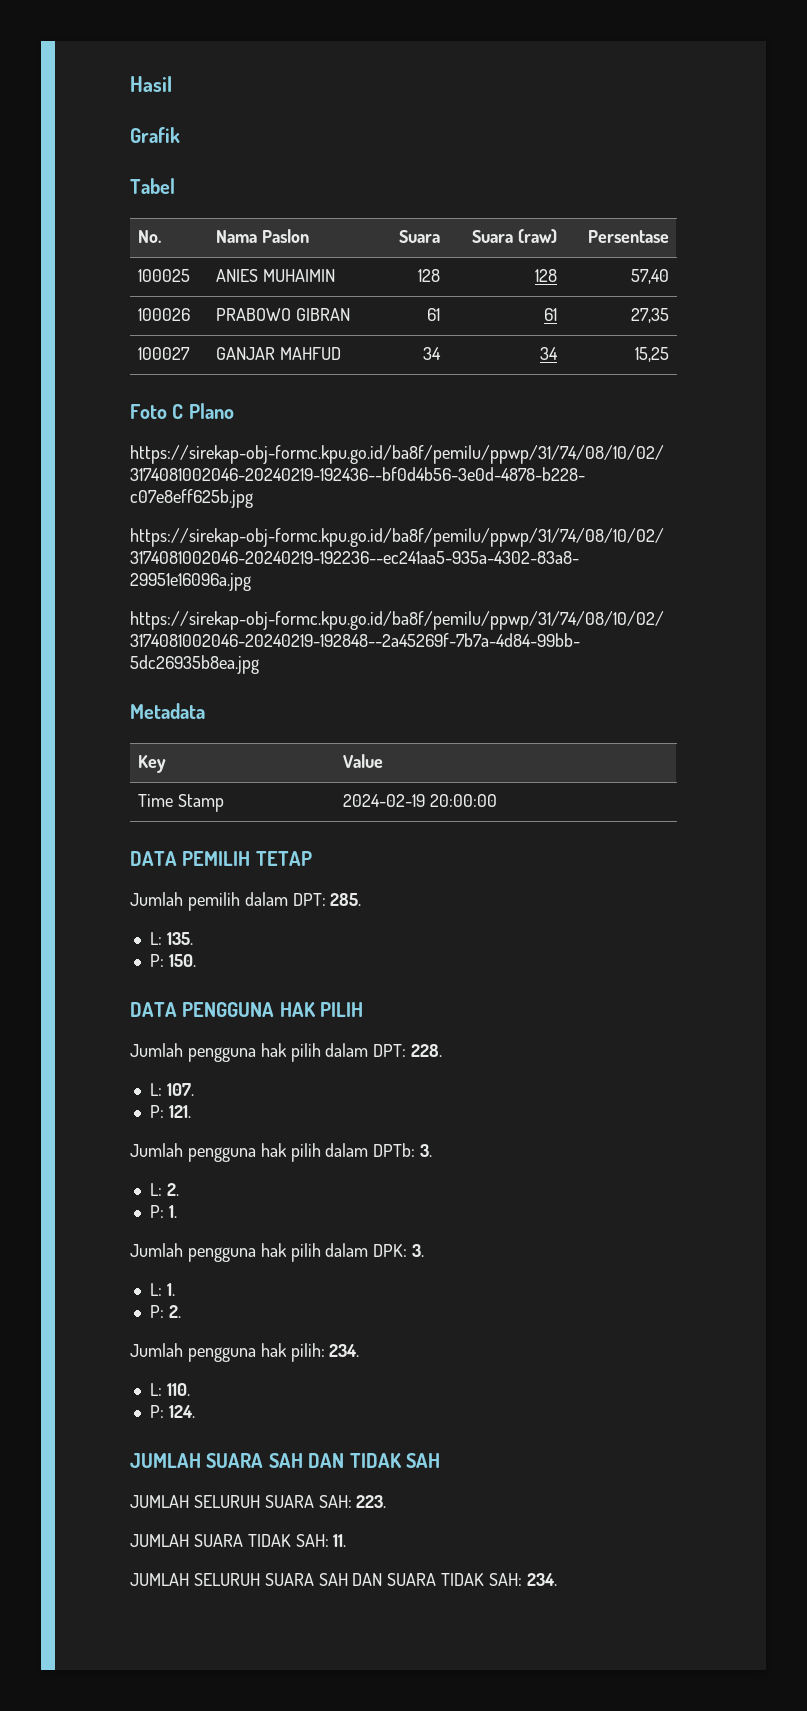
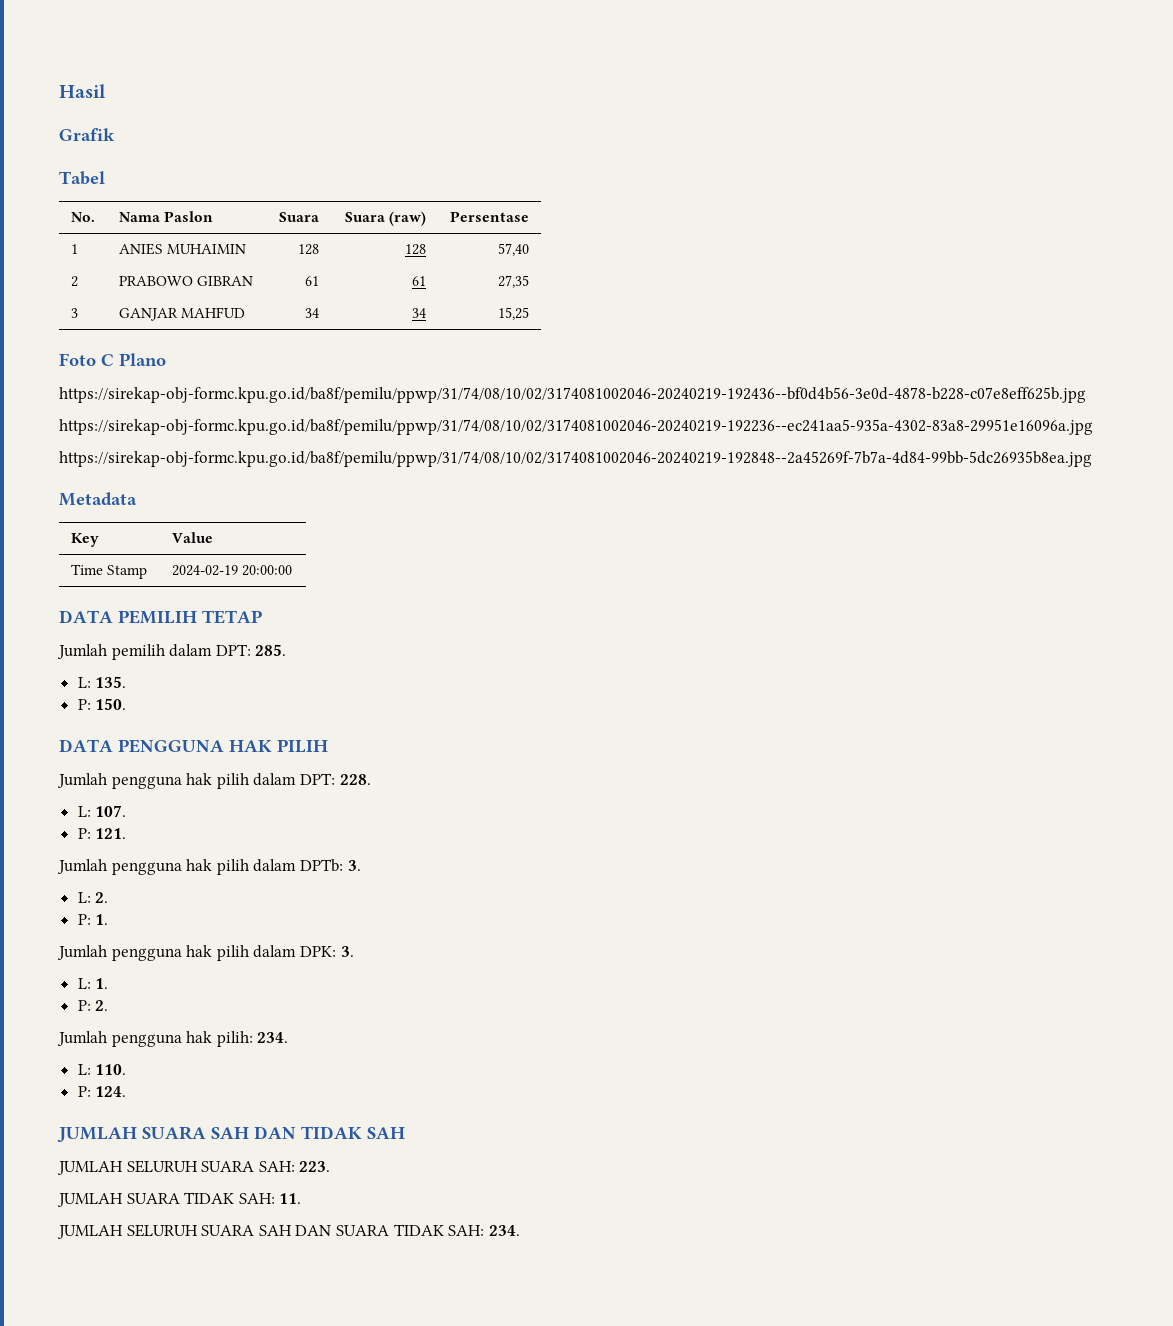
- 100025 | ANIES MUHAIMIN | 128 | 128 | 57,40
+ 1 | ANIES MUHAIMIN | 128 | 128 | 57,40
- 100026 | PRABOWO GIBRAN | 61 | 61 | 27,35
+ 2 | PRABOWO GIBRAN | 61 | 61 | 27,35
- 100027 | GANJAR MAHFUD | 34 | 34 | 15,25
+ 3 | GANJAR MAHFUD | 34 | 34 | 15,25

